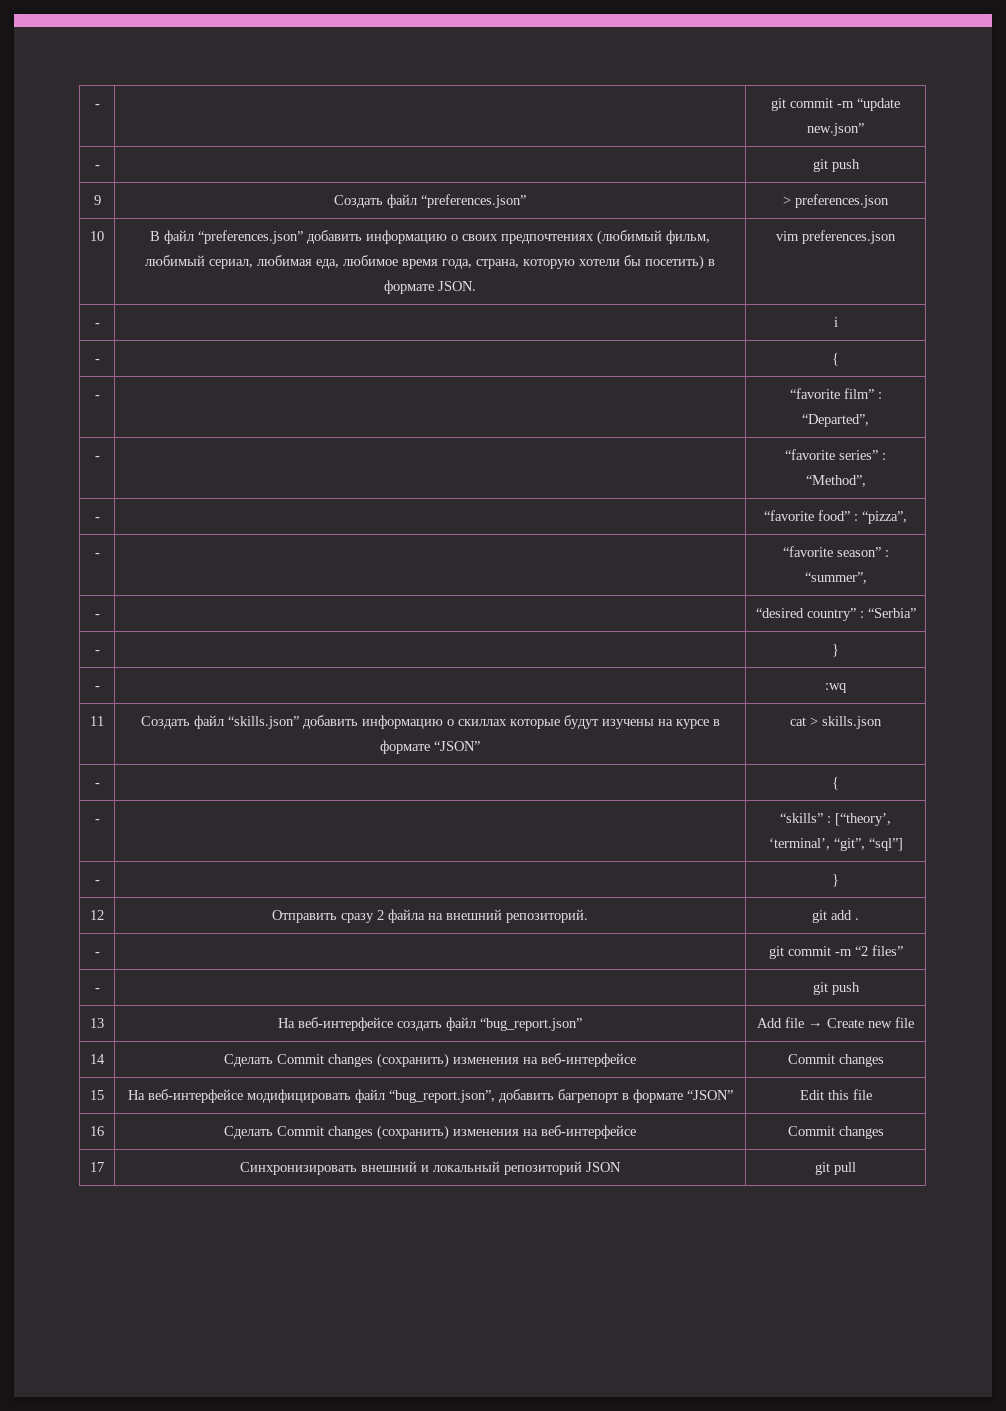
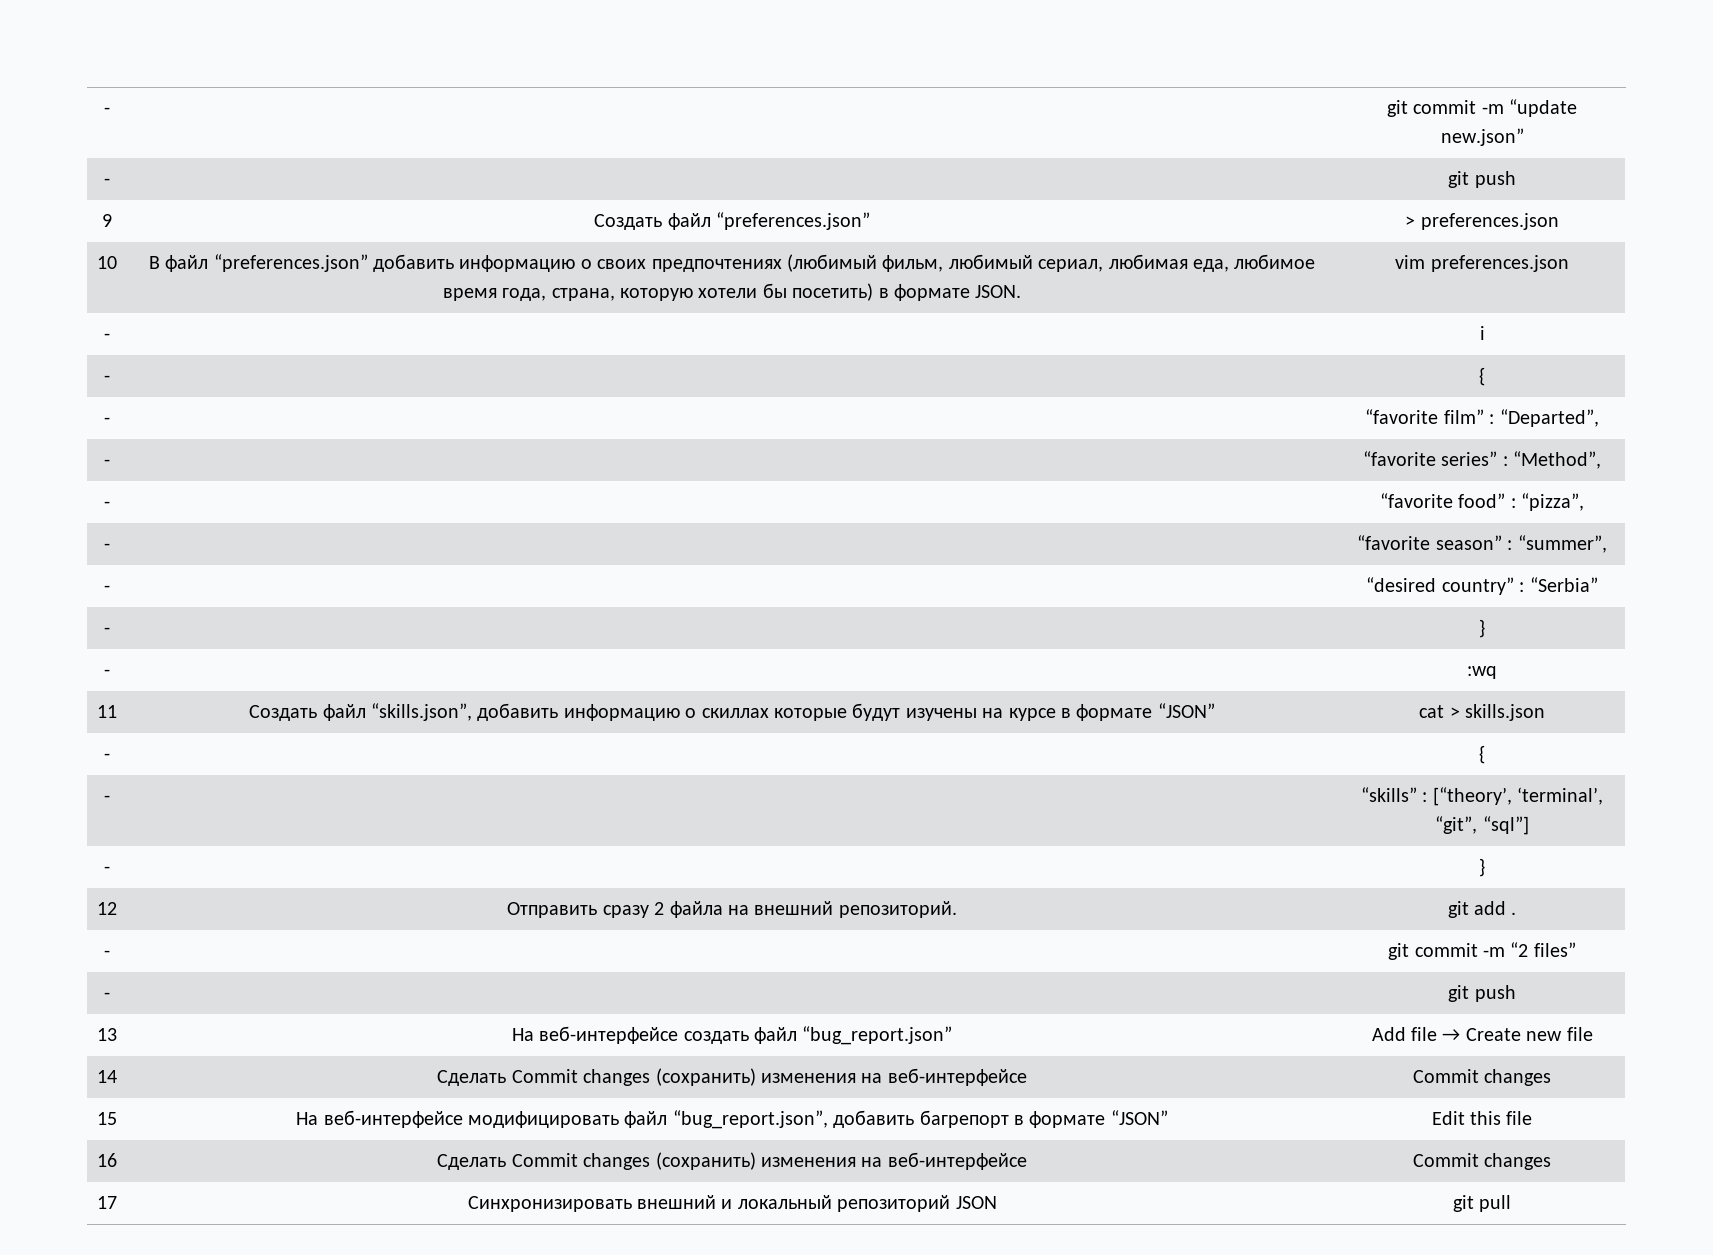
- 11 | Создать файл “skills.json” добавить информацию о скиллах которые будут изучены на курсе в формате “JSON” | cat > skills.json
+ 11 | Создать файл “skills.json”, добавить информацию о скиллах которые будут изучены на курсе в формате “JSON” | cat > skills.json

